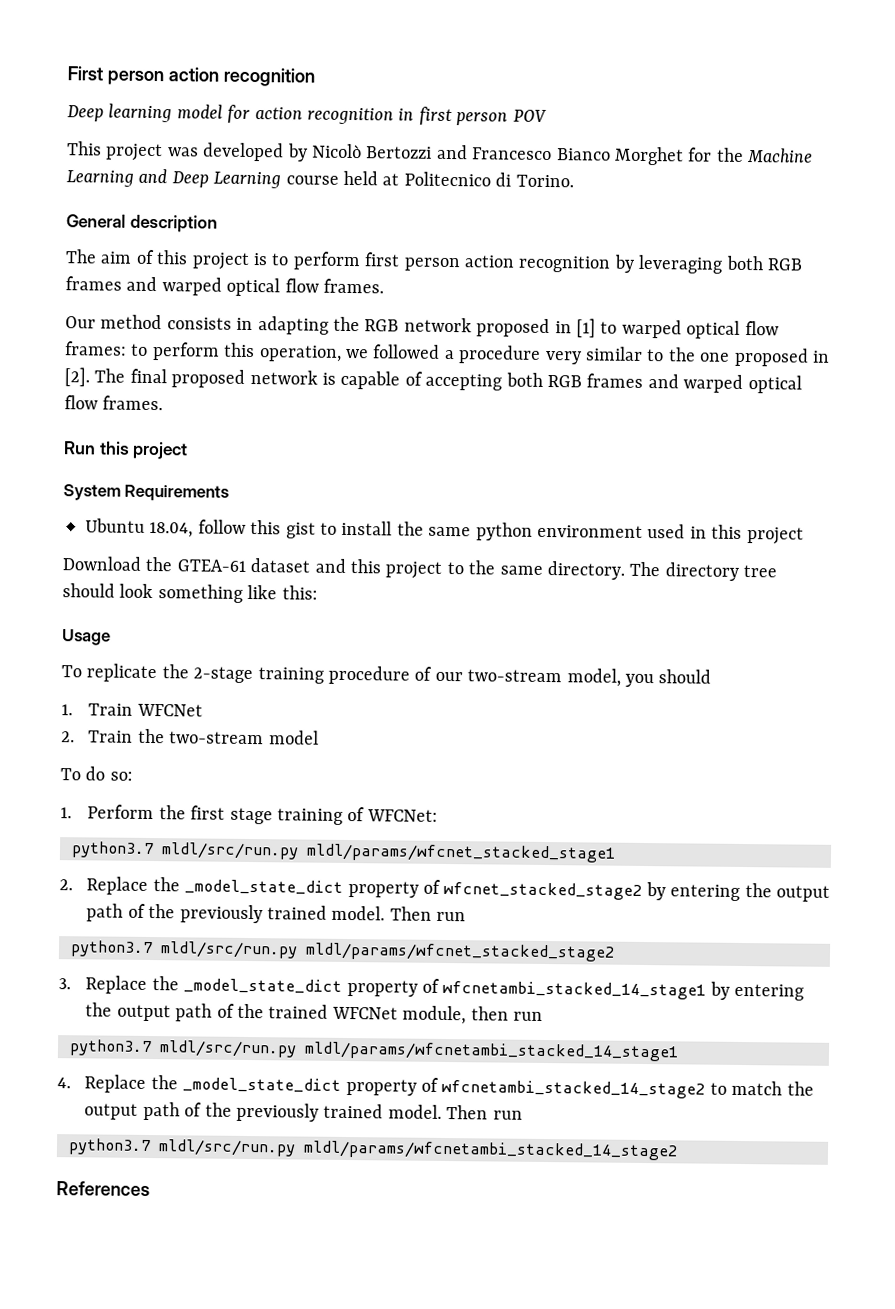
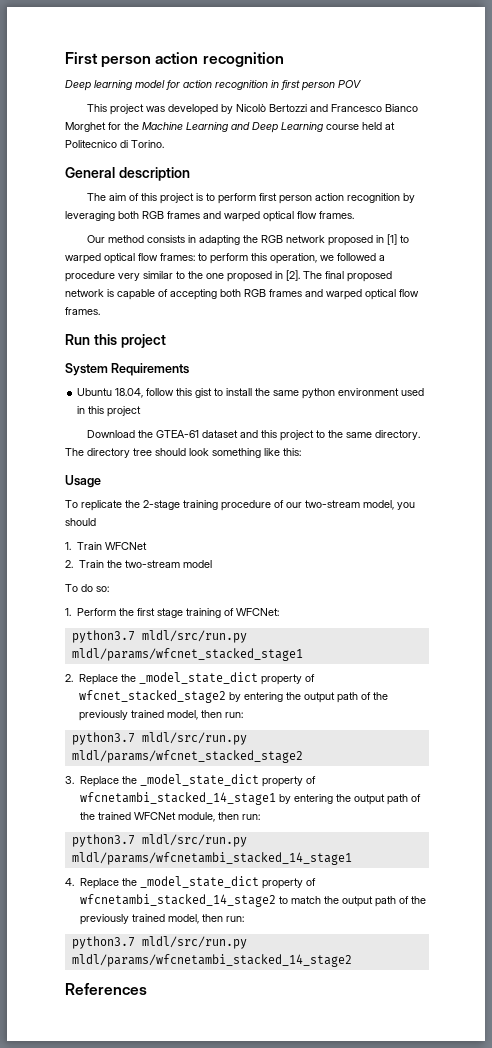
- 2. Replace the _model_state_dict property of wfcnet_stacked_stage2 by entering the output path of the previously trained model. Then run
+ 2. Replace the _model_state_dict property of wfcnet_stacked_stage2 by entering the output path of the previously trained model, then run:
- 3. Replace the _model_state_dict property of wfcnetambi_stacked_14_stage1 by entering the output path of the trained WFCNet module, then run
+ 3. Replace the _model_state_dict property of wfcnetambi_stacked_14_stage1 by entering the output path of the trained WFCNet module, then run:
- 4. Replace the _model_state_dict property of wfcnetambi_stacked_14_stage2 to match the output path of the previously trained model. Then run
+ 4. Replace the _model_state_dict property of wfcnetambi_stacked_14_stage2 to match the output path of the previously trained model, then run:

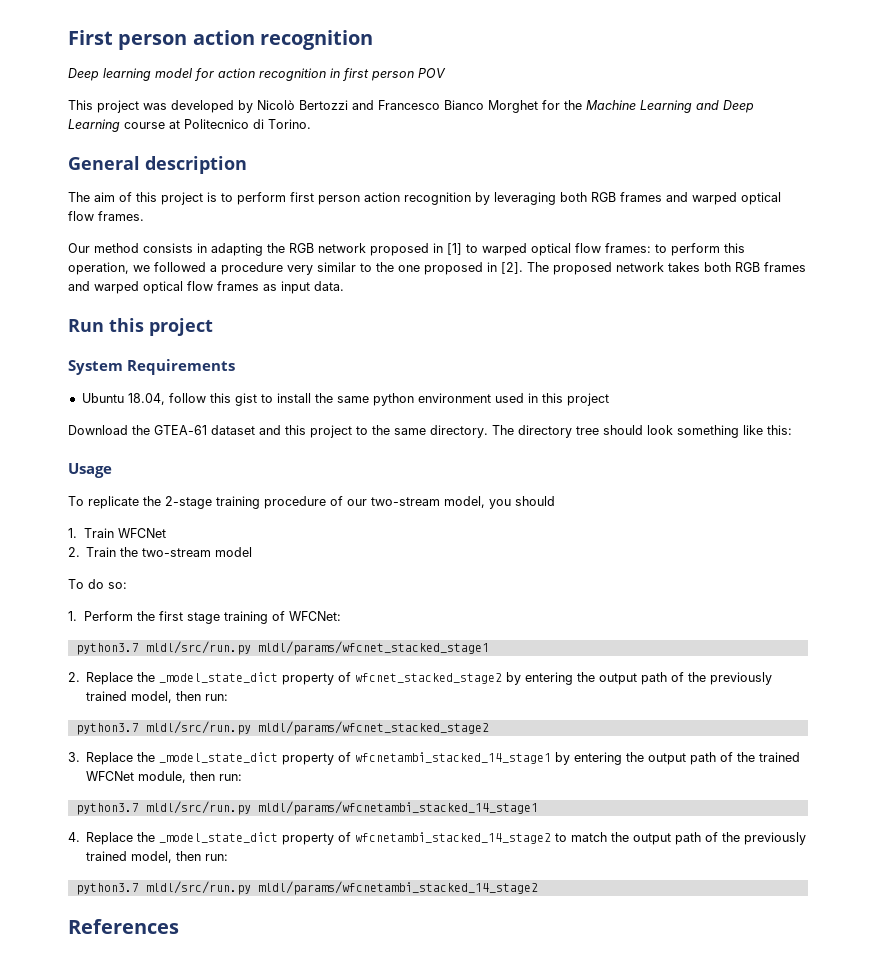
- This project was developed by Nicolò Bertozzi and Francesco Bianco Morghet for the Machine Learning and Deep Learning course held at Politecnico di Torino.
+ This project was developed by Nicolò Bertozzi and Francesco Bianco Morghet for the Machine Learning and Deep Learning course at Politecnico di Torino.
- The final proposed network is capable of accepting both RGB frames and warped optical flow frames.
+ The proposed network takes both RGB frames and warped optical flow frames as input data.

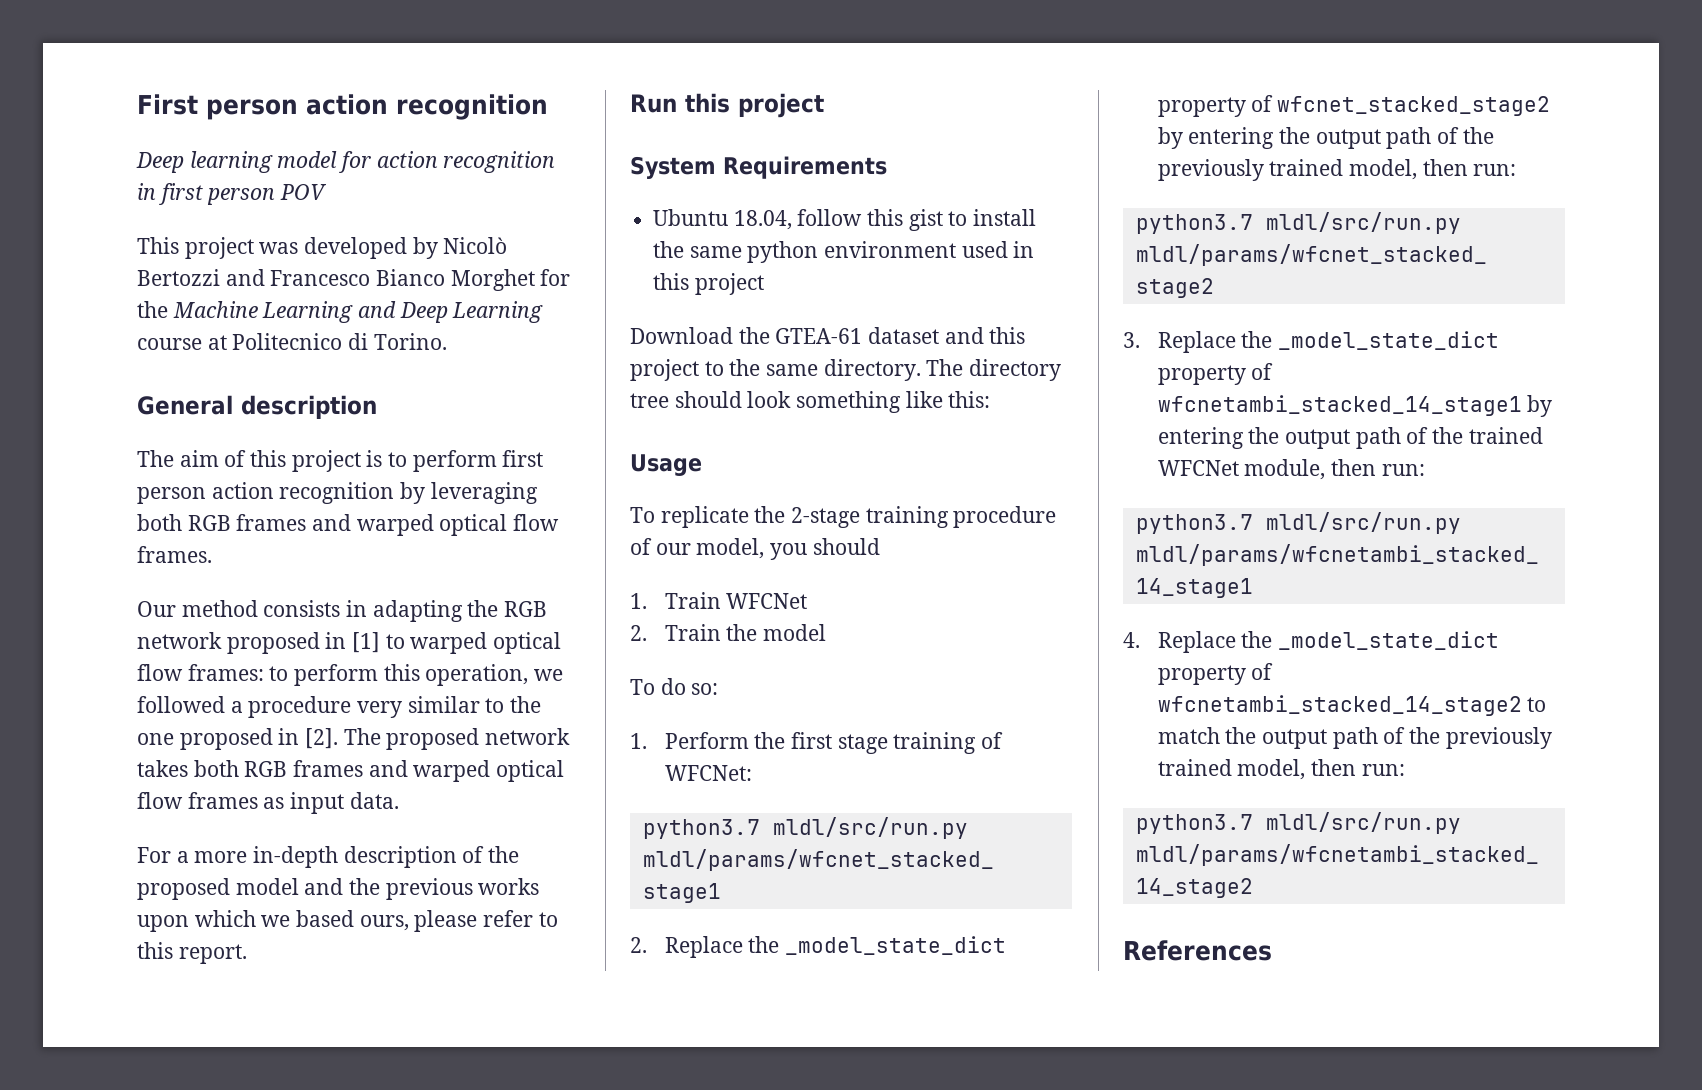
+ For a more in-depth description of the proposed model and the previous works upon which we based ours, please refer to this report.
- To replicate the 2-stage training procedure of our two-stream model, you should
+ To replicate the 2-stage training procedure of our model, you should
- 2. Train the two-stream model
+ 2. Train the model

